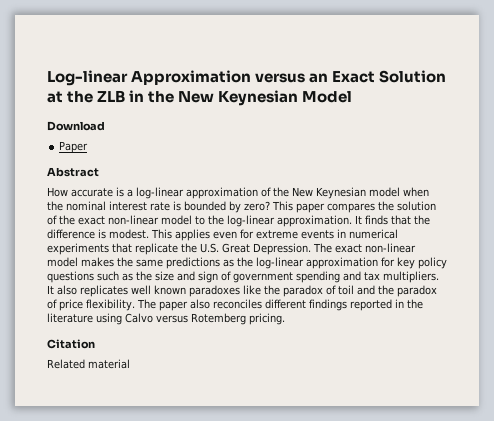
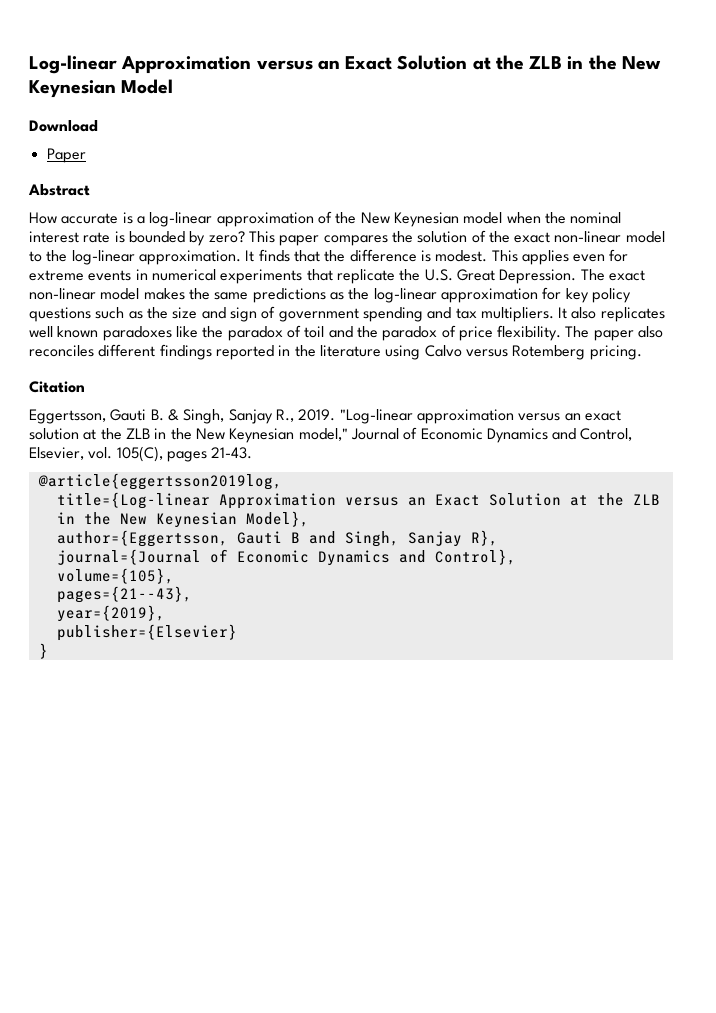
- Related material
+ Eggertsson, Gauti B. & Singh, Sanjay R., 2019. "Log-linear approximation versus an exact solution at the ZLB in the New Keynesian model," Journal of Economic Dynamics and Control, Elsevier, vol. 105(C), pages 21-43.
+ @article{eggertsson2019log,
+ title={Log-linear Approximation versus an Exact Solution at the ZLB in the New Keynesian Model},
+ author={Eggertsson, Gauti B and Singh, Sanjay R},
+ journal={Journal of Economic Dynamics and Control},
+ volume={105},
+ pages={21--43},
+ year={2019},
+ publisher={Elsevier}
+ }

